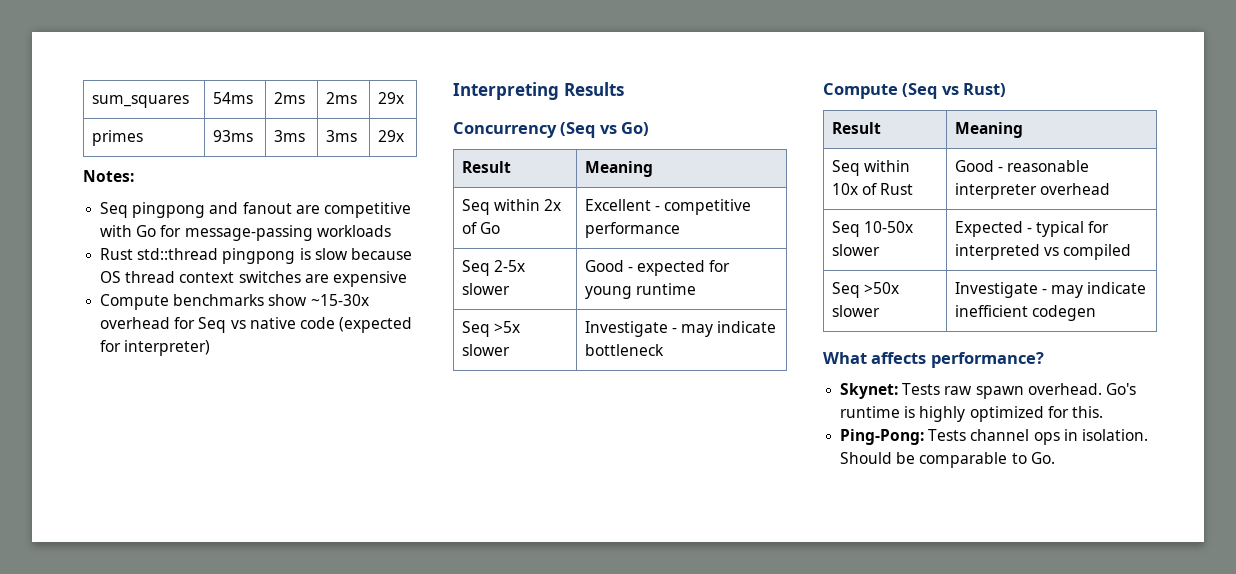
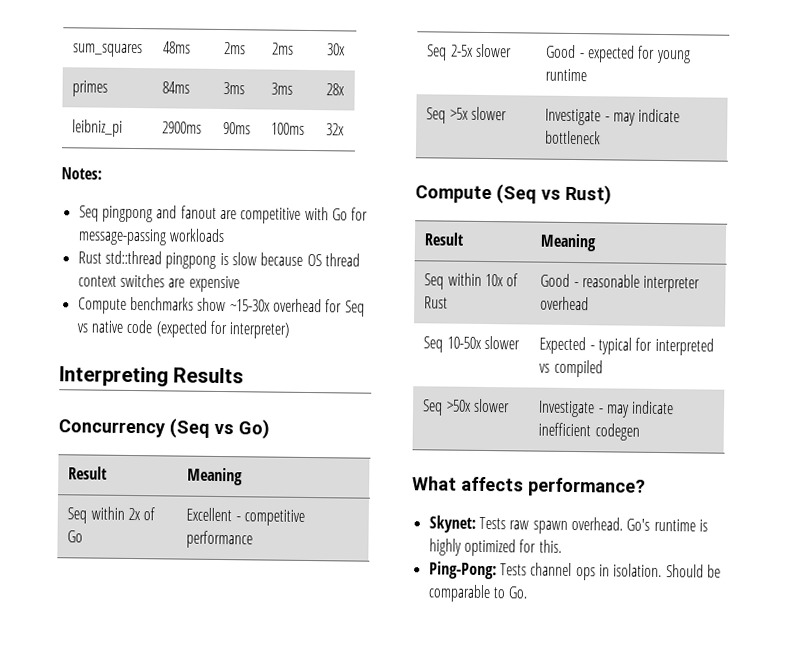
- sum_squares | 54ms | 2ms | 2ms | 29x
+ sum_squares | 48ms | 2ms | 2ms | 30x
- primes | 93ms | 3ms | 3ms | 29x
+ primes | 84ms | 3ms | 3ms | 28x
+ leibniz_pi | 2900ms | 90ms | 100ms | 32x

